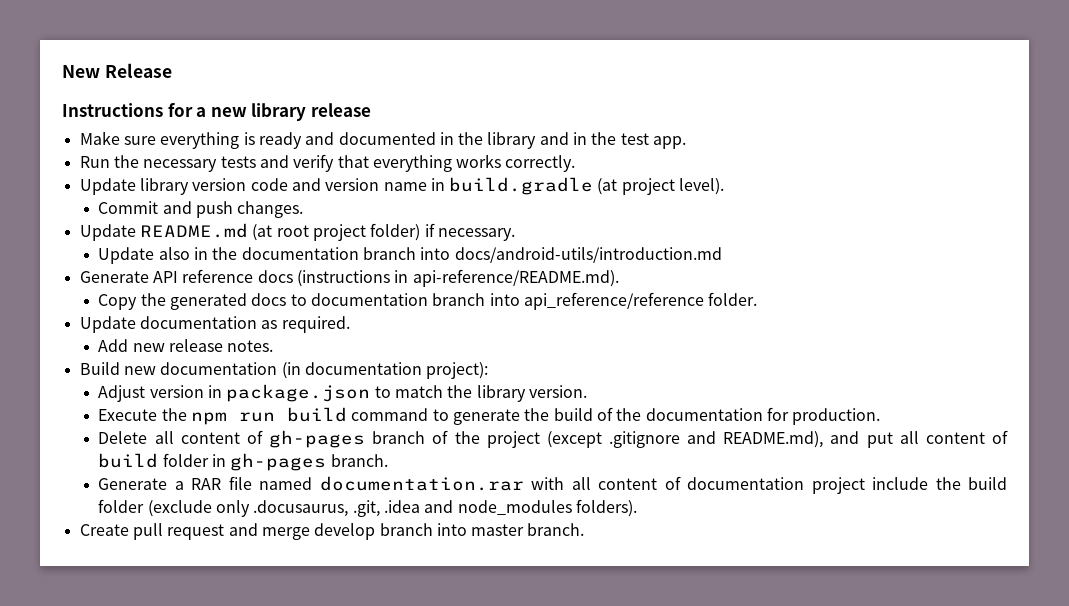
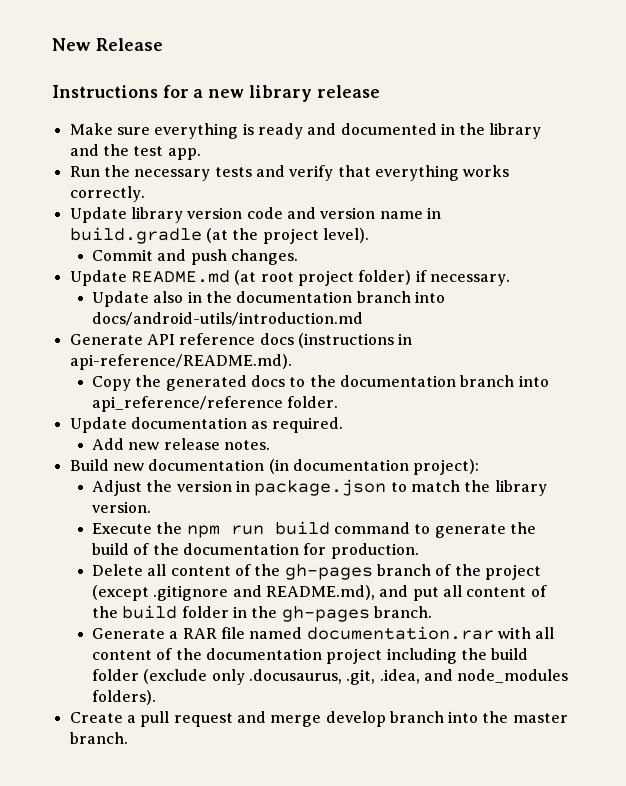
- Make sure everything is ready and documented in the library and in the test app.
+ Make sure everything is ready and documented in the library and the test app.
- Update library version code and version name in build.gradle (at project level).
+ Update library version code and version name in build.gradle (at the project level).
- Copy the generated docs to documentation branch into api_reference/reference folder.
+ Copy the generated docs to the documentation branch into api_reference/reference folder.
- Adjust version in package.json to match the library version.
+ Adjust the version in package.json to match the library version.
- Delete all content of gh-pages branch of the project (except .gitignore and README.md), and put all content of build folder in gh-pages branch.
+ Delete all content of the gh-pages branch of the project (except .gitignore and README.md), and put all content of the build folder in the gh-pages branch.
- Generate a RAR file named documentation.rar with all content of documentation project include the build folder (exclude only .docusaurus, .git, .idea and node_modules folders).
+ Generate a RAR file named documentation.rar with all content of the documentation project including the build folder (exclude only .docusaurus, .git, .idea, and node_modules folders).
- Create pull request and merge develop branch into master branch.
+ Create a pull request and merge develop branch into the master branch.

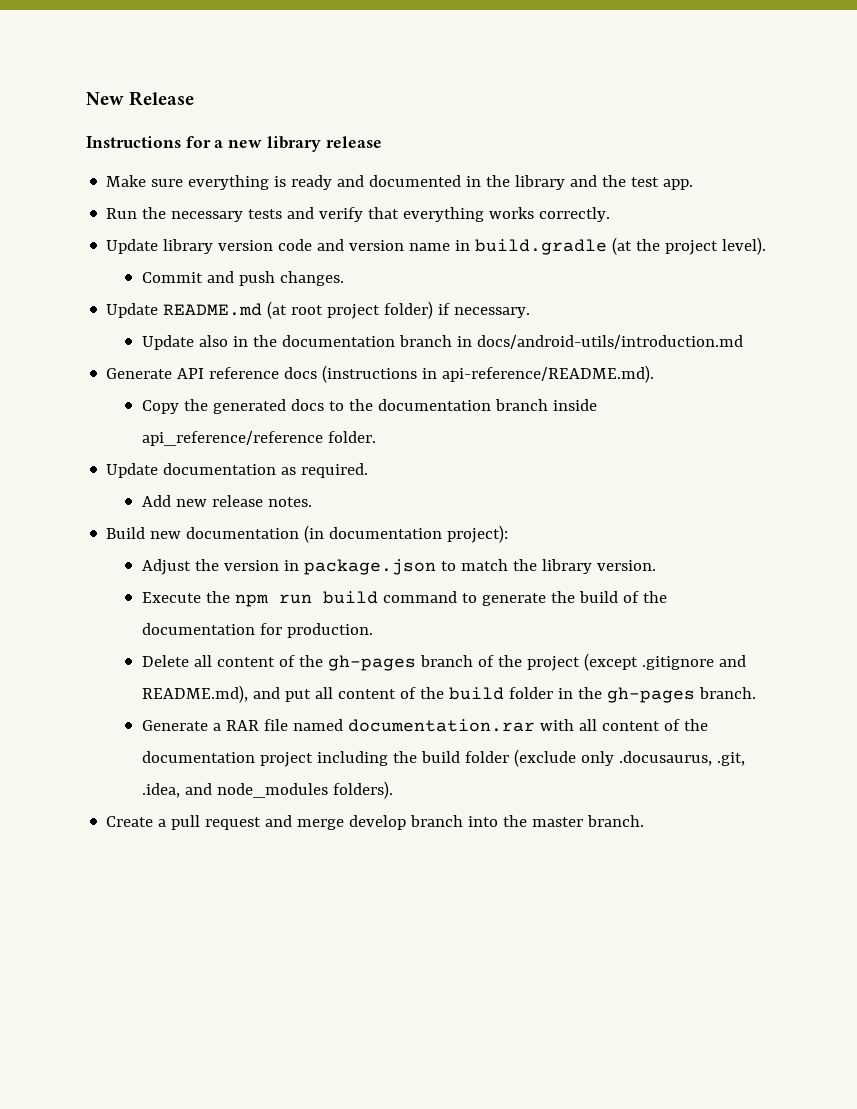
- Update also in the documentation branch into docs/android-utils/introduction.md
+ Update also in the documentation branch in docs/android-utils/introduction.md
- Copy the generated docs to the documentation branch into api_reference/reference folder.
+ Copy the generated docs to the documentation branch inside api_reference/reference folder.

